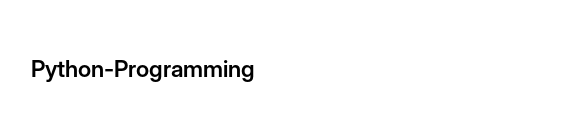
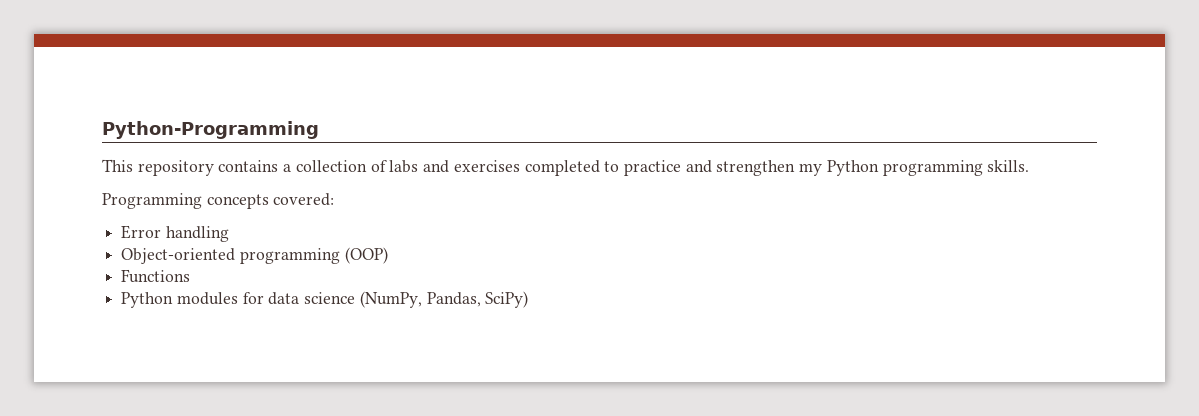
+ This repository contains a collection of labs and exercises completed to practice and strengthen my Python programming skills.
+ Programming concepts covered:
+ Error handling
+ Object-oriented programming (OOP)
+ Functions
+ Python modules for data science (NumPy, Pandas, SciPy)

